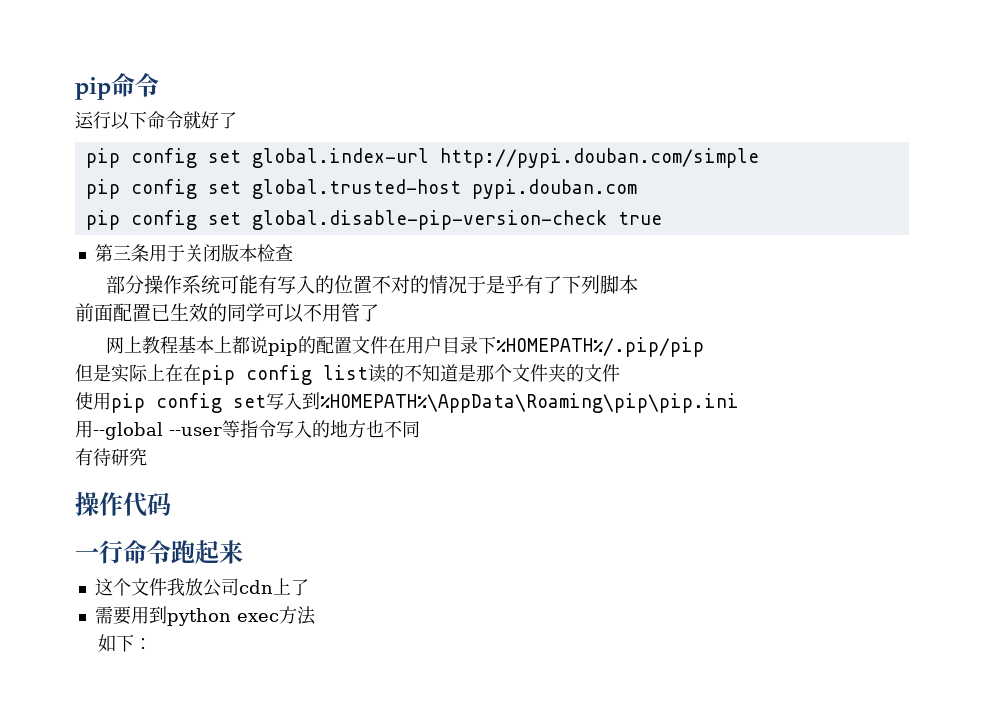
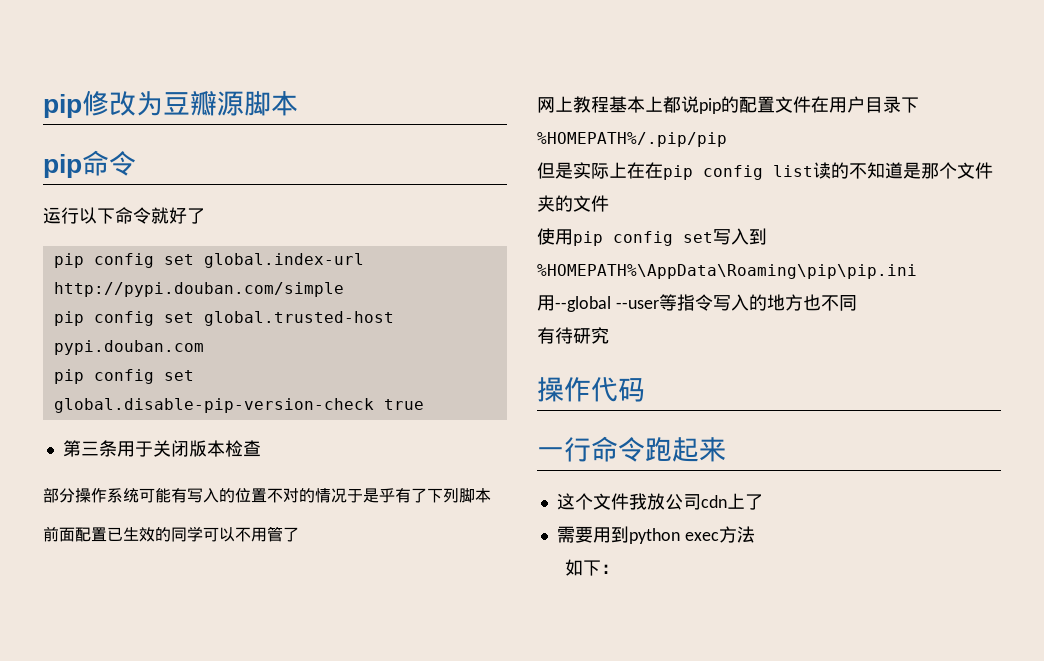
+ pip修改为豆瓣源脚本

